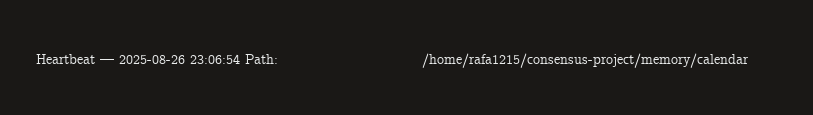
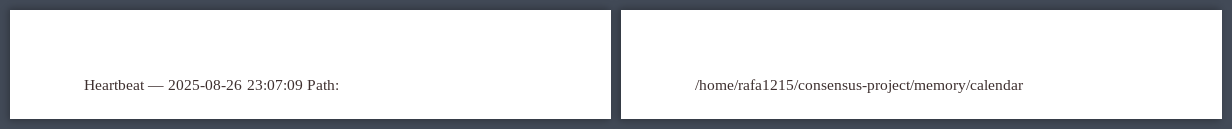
- Heartbeat — 2025-08-26 23:06:54 Path: /home/rafa1215/consensus-project/memory/calendar
+ Heartbeat — 2025-08-26 23:07:09 Path: /home/rafa1215/consensus-project/memory/calendar

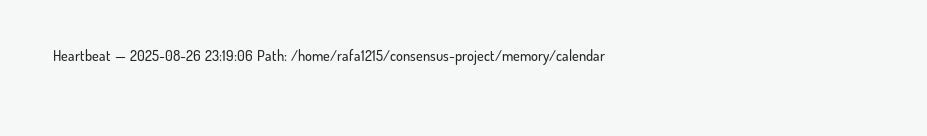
- Heartbeat — 2025-08-26 23:07:09 Path: /home/rafa1215/consensus-project/memory/calendar
+ Heartbeat — 2025-08-26 23:19:06 Path: /home/rafa1215/consensus-project/memory/calendar

